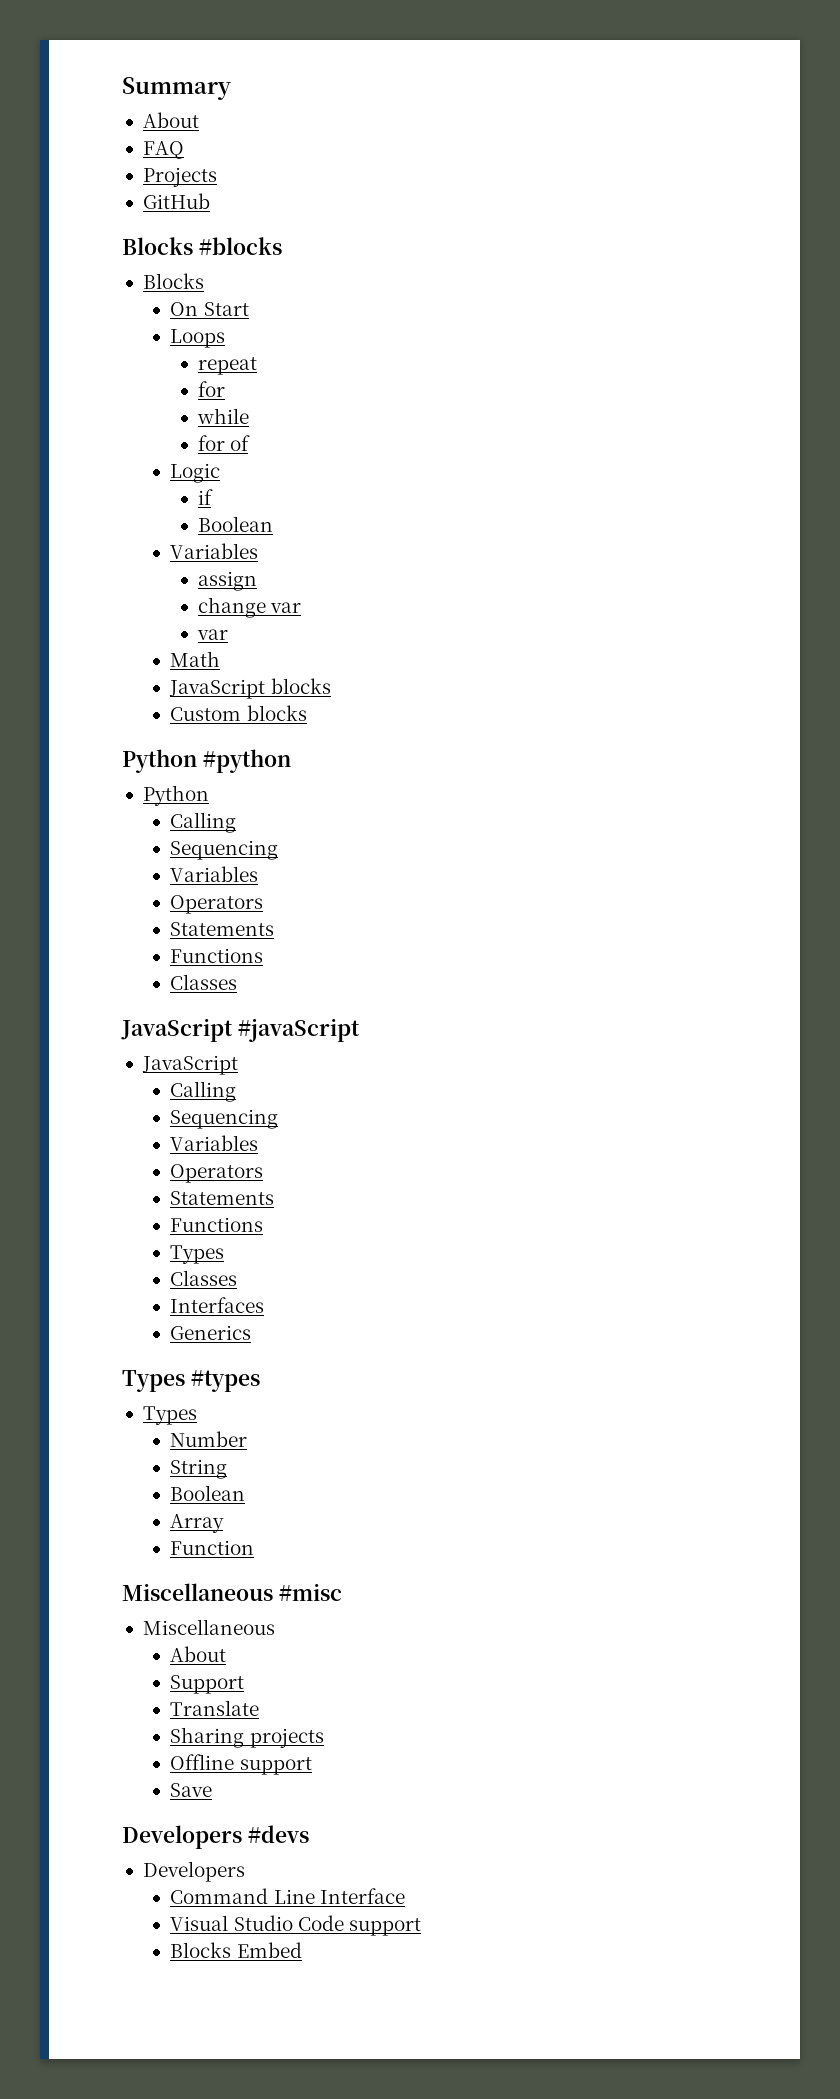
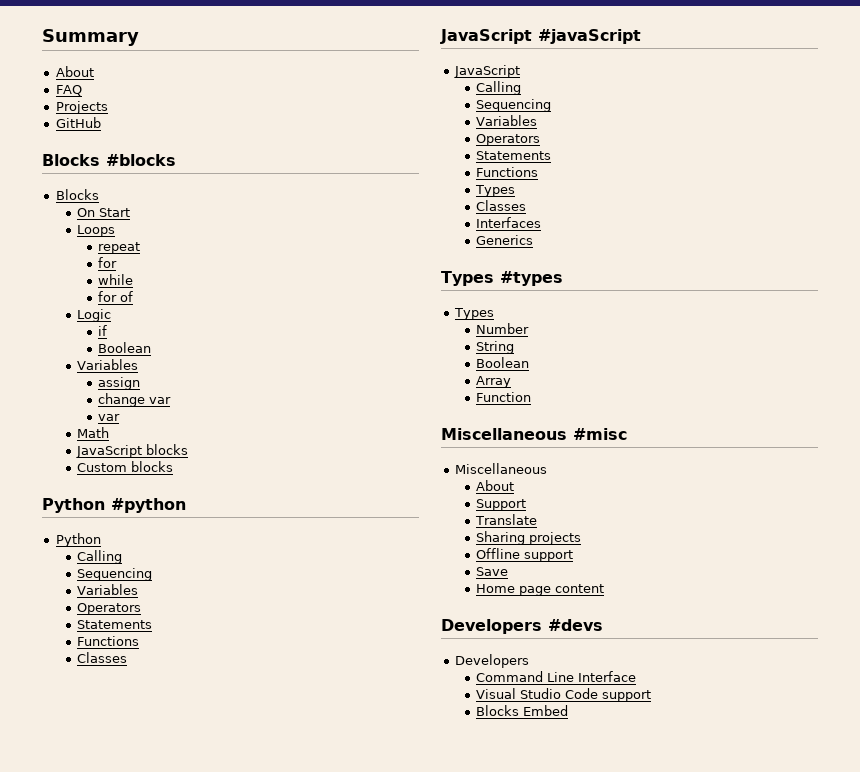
+ Home page content

